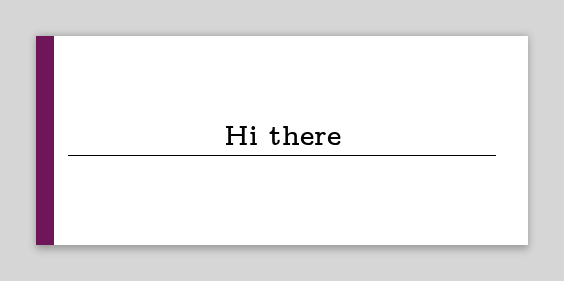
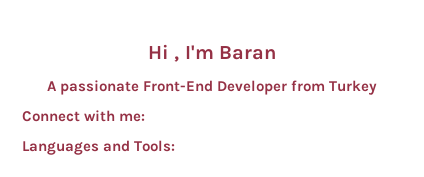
- Hi there
+ Hi , I'm Baran
+ A passionate Front-End Developer from Turkey
+ Connect with me:
+ Languages and Tools:

